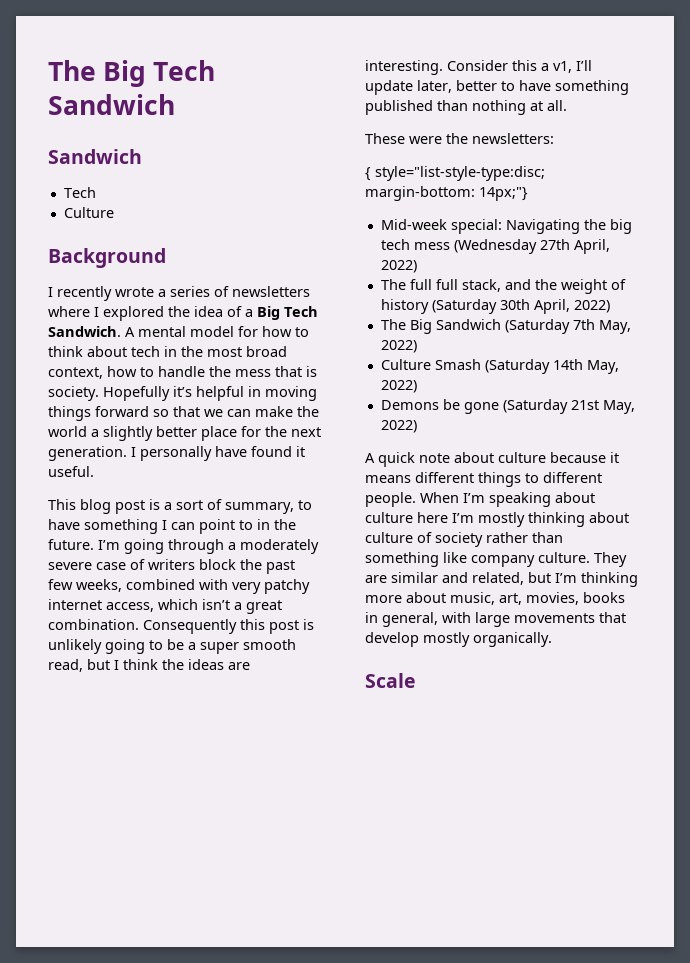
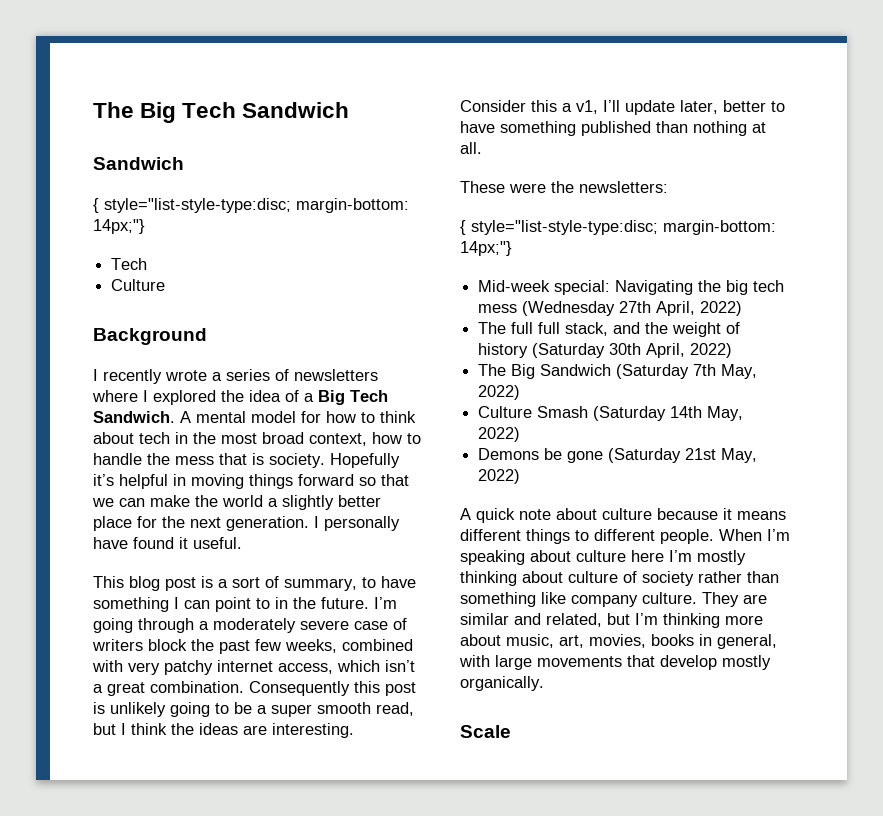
  The Big Tech Sandwich
  Sandwich
+ { style="list-style-type:disc; margin-bottom: 14px;"}

